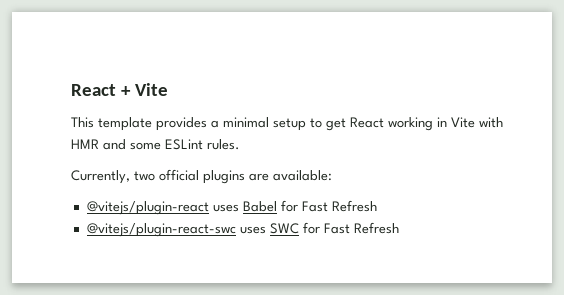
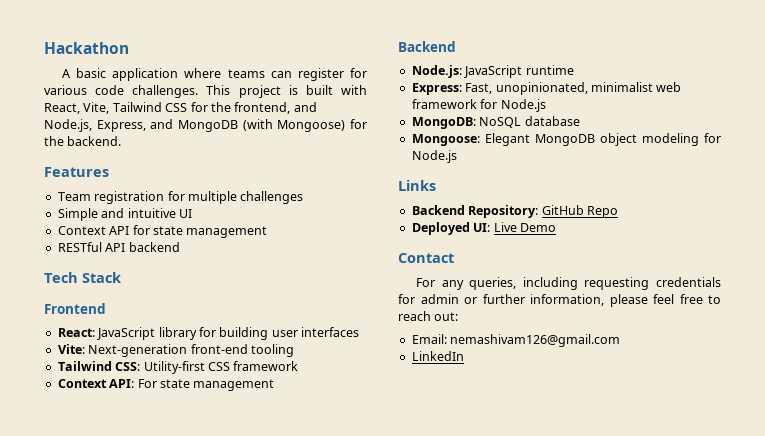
- React + Vite
- This template provides a minimal setup to get React working in Vite with HMR and some ESLint rules.
- Currently, two official plugins are available:
- @vitejs/plugin-react uses Babel for Fast Refresh
- @vitejs/plugin-react-swc uses SWC for Fast Refresh
+ Hackathon
+ A basic application where teams can register for various code challenges. This project is built with React, Vite, Tailwind CSS for the frontend, and Node.js, Express, and MongoDB (with Mongoose) for the backend.
+ Features
+ Team registration for multiple challenges
+ Simple and intuitive UI
+ Context API for state management
+ RESTful API backend
+ Tech Stack
+ Frontend
+ React: JavaScript library for building user interfaces
+ Vite: Next-generation front-end tooling
+ Tailwind CSS: Utility-first CSS framework
+ Context API: For state management
+ Backend
+ Node.js: JavaScript runtime
+ Express: Fast, unopinionated, minimalist web framework for Node.js
+ MongoDB: NoSQL database
+ Mongoose: Elegant MongoDB object modeling for Node.js
+ Links
+ Backend Repository: GitHub Repo
+ Deployed UI: Live Demo
+ Contact
+ For any queries, including requesting credentials for admin or further information, please feel free to reach out:
+ Email: nemashivam126@gmail.com
+ LinkedIn

